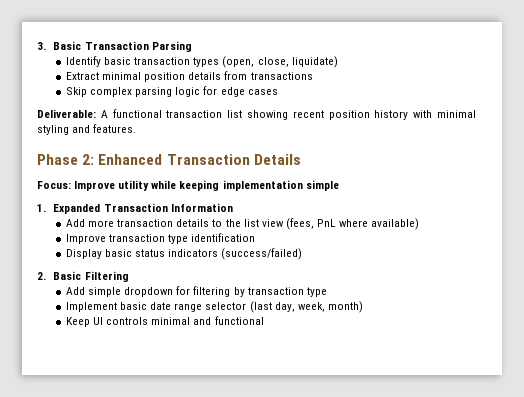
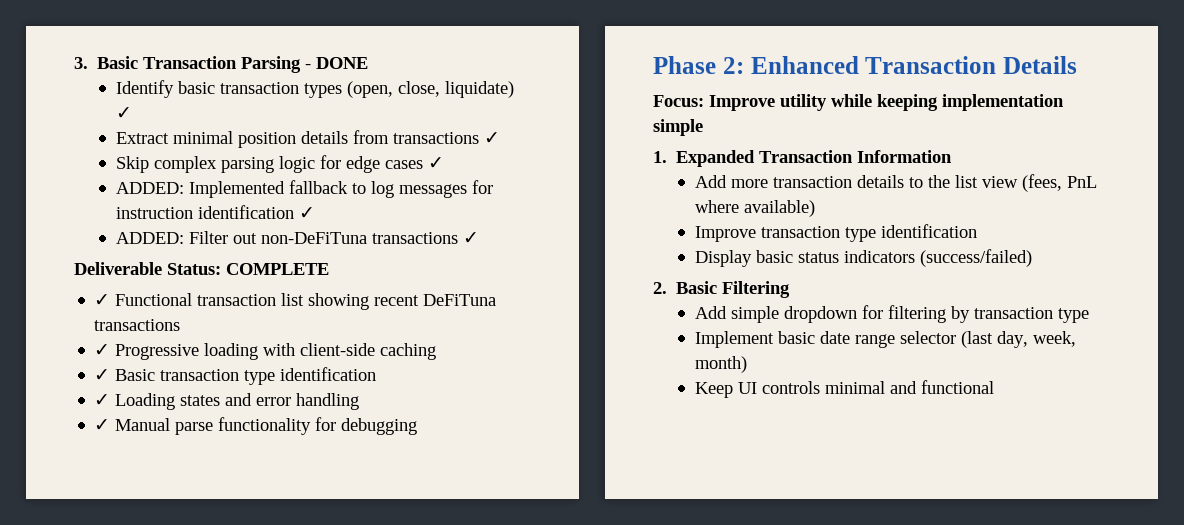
- 3. Basic Transaction Parsing
+ 3. Basic Transaction Parsing - DONE
- Identify basic transaction types (open, close, liquidate)
+ Identify basic transaction types (open, close, liquidate) ✓
- Extract minimal position details from transactions
+ Extract minimal position details from transactions ✓
- Skip complex parsing logic for edge cases
- Deliverable: A functional transaction list showing recent position history with minimal styling and features.
+ Skip complex parsing logic for edge cases ✓
+ ADDED: Implemented fallback to log messages for instruction identification ✓
+ ADDED: Filter out non-DeFiTuna transactions ✓
+ Deliverable Status: COMPLETE
+ ✓ Functional transaction list showing recent DeFiTuna transactions
+ ✓ Progressive loading with client-side caching
+ ✓ Basic transaction type identification
+ ✓ Loading states and error handling
+ ✓ Manual parse functionality for debugging

